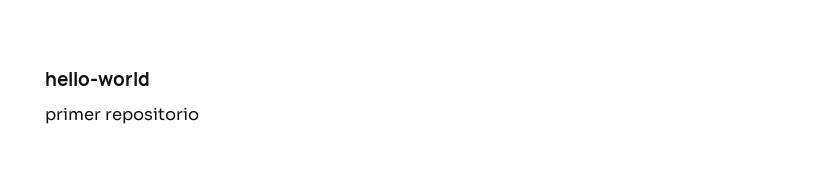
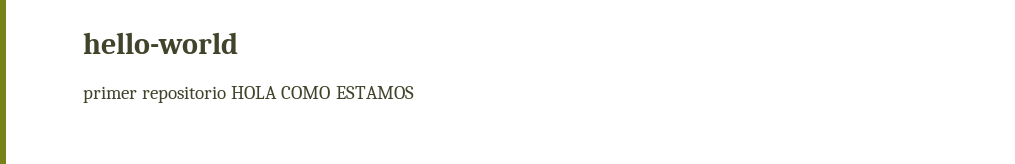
- primer repositorio
+ primer repositorio HOLA COMO ESTAMOS

